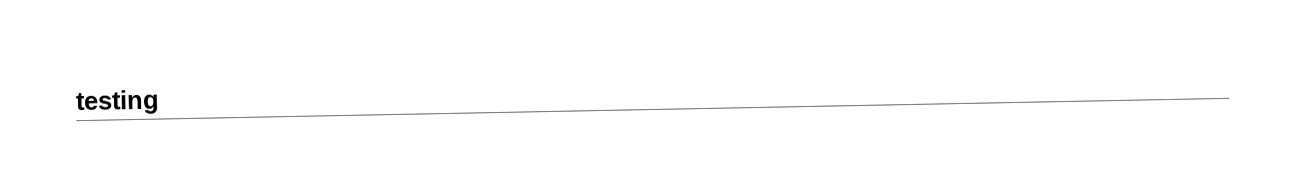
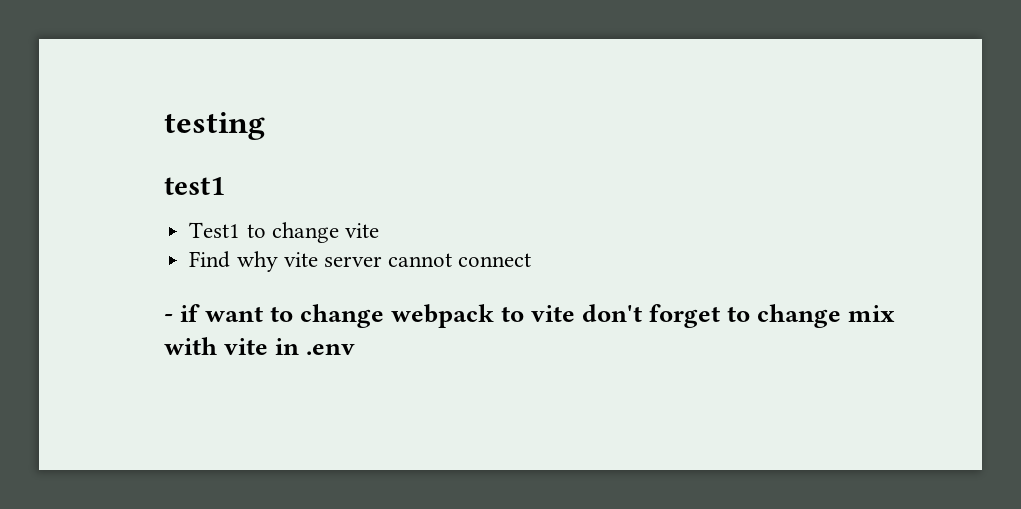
+ test1
+ Test1 to change vite
+ Find why vite server cannot connect
+ - if want to change webpack to vite don't forget to change mix with vite in .env

